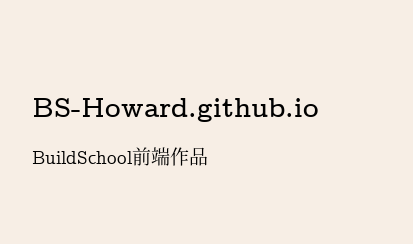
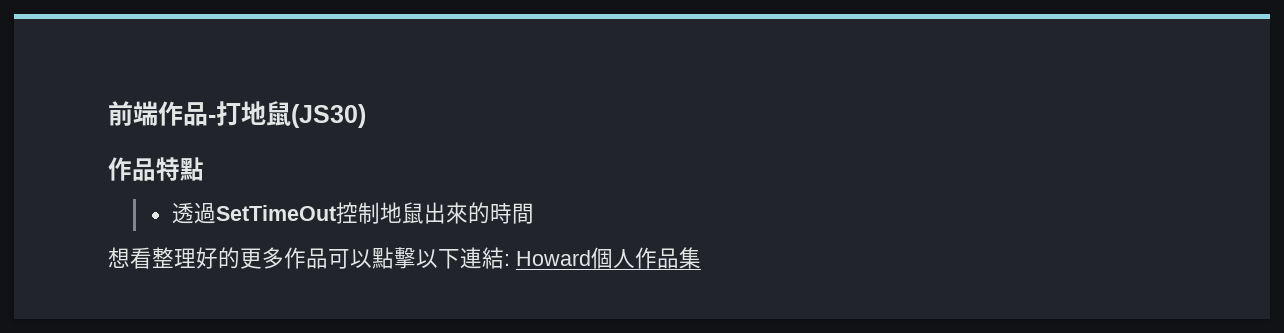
- BS-Howard.github.io
- BuildSchool前端作品
+ 前端作品-打地鼠(JS30)
+ 作品特點
+ 透過SetTimeOut控制地鼠出來的時間
+ 想看整理好的更多作品可以點擊以下連結: Howard個人作品集

